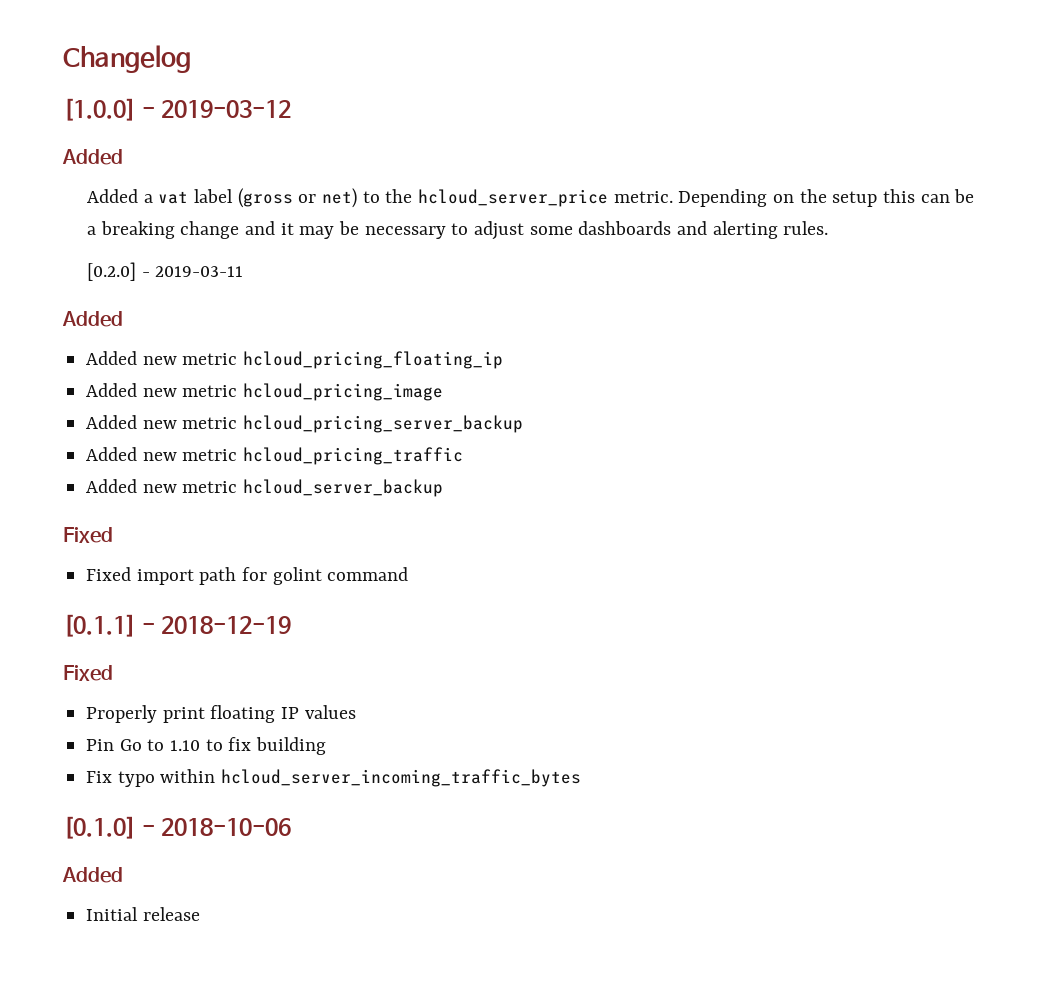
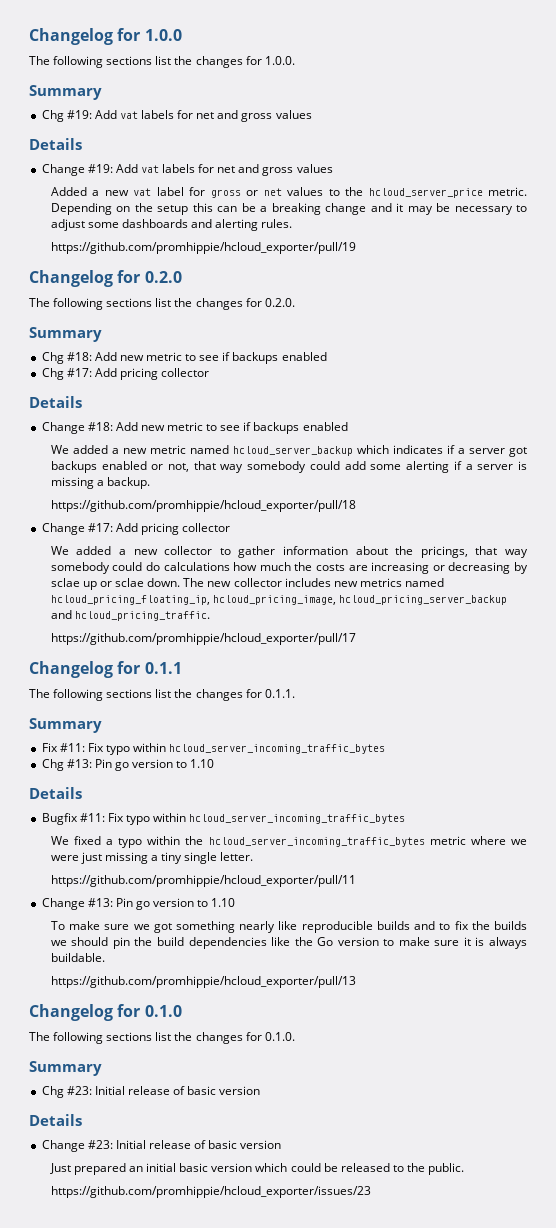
- Changelog
- [1.0.0] - 2019-03-12
- Added
+ Changelog for 1.0.0
+ The following sections list the changes for 1.0.0.
+ Summary
+ Chg #19: Add vat labels for net and gross values
+ Details
+ Change #19: Add vat labels for net and gross values
- Added a vat label (gross or net) to the hcloud_server_price metric.
+ Added a new vat label for gross or net values to the hcloud_server_price metric.
- [0.2.0] - 2019-03-11
- Added
- Added new metric hcloud_pricing_floating_ip
- Added new metric hcloud_pricing_image
- Added new metric hcloud_pricing_server_backup
- Added new metric hcloud_pricing_traffic
- Added new metric hcloud_server_backup
- Fixed
- Fixed import path for golint command
- [0.1.1] - 2018-12-19
- Fixed
- Properly print floating IP values
- Pin Go to 1.10 to fix building
- Fix typo within hcloud_server_incoming_traffic_bytes
- [0.1.0] - 2018-10-06
- Added
- Initial release
+ https://github.com/promhippie/hcloud_exporter/pull/19
+ Changelog for 0.2.0
+ The following sections list the changes for 0.2.0.
+ Summary
+ Chg #18: Add new metric to see if backups enabled
+ Chg #17: Add pricing collector
+ Details
+ Change #18: Add new metric to see if backups enabled
+ We added a new metric named hcloud_server_backup which indicates if a server got backups enabled or not, that way somebody could add some alerting if a server is missing a backup.
+ https://github.com/promhippie/hcloud_exporter/pull/18
+ Change #17: Add pricing collector
+ We added a new collector to gather information about the pricings, that way somebody could do calculations how much the costs are increasing or decreasing by sclae up or sclae down. The new collector includes new metrics named hcloud_pricing_floating_ip, hcloud_pricing_image, hcloud_pricing_server_backup and hcloud_pricing_traffic.
+ https://github.com/promhippie/hcloud_exporter/pull/17
+ Changelog for 0.1.1
+ The following sections list the changes for 0.1.1.
+ Summary
+ Fix #11: Fix typo within hcloud_server_incoming_traffic_bytes
+ Chg #13: Pin go version to 1.10
+ Details
+ Bugfix #11: Fix typo within hcloud_server_incoming_traffic_bytes
+ We fixed a typo within the hcloud_server_incoming_traffic_bytes metric where we were just missing a tiny single letter.
+ https://github.com/promhippie/hcloud_exporter/pull/11
+ Change #13: Pin go version to 1.10
+ To make sure we got something nearly like reproducible builds and to fix the builds we should pin the build dependencies like the Go version to make sure it is always buildable.
+ https://github.com/promhippie/hcloud_exporter/pull/13
+ Changelog for 0.1.0
+ The following sections list the changes for 0.1.0.
+ Summary
+ Chg #23: Initial release of basic version
+ Details
+ Change #23: Initial release of basic version
+ Just prepared an initial basic version which could be released to the public.
+ https://github.com/promhippie/hcloud_exporter/issues/23

